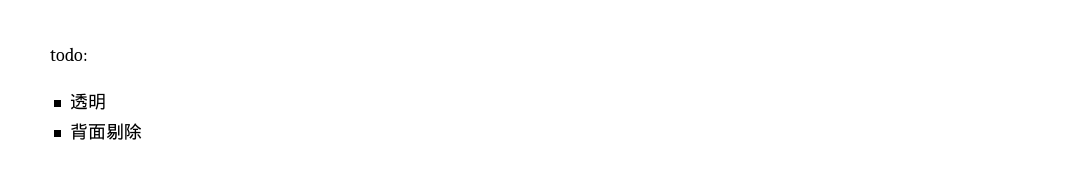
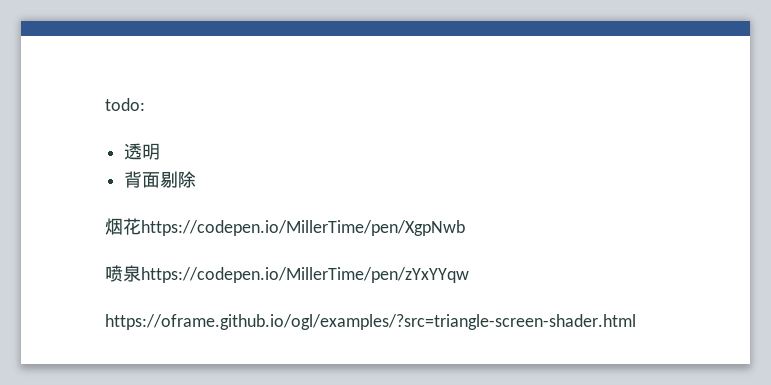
+ 烟花https://codepen.io/MillerTime/pen/XgpNwb
+ 喷泉https://codepen.io/MillerTime/pen/zYxYYqw
+ https://oframe.github.io/ogl/examples/?src=triangle-screen-shader.html

